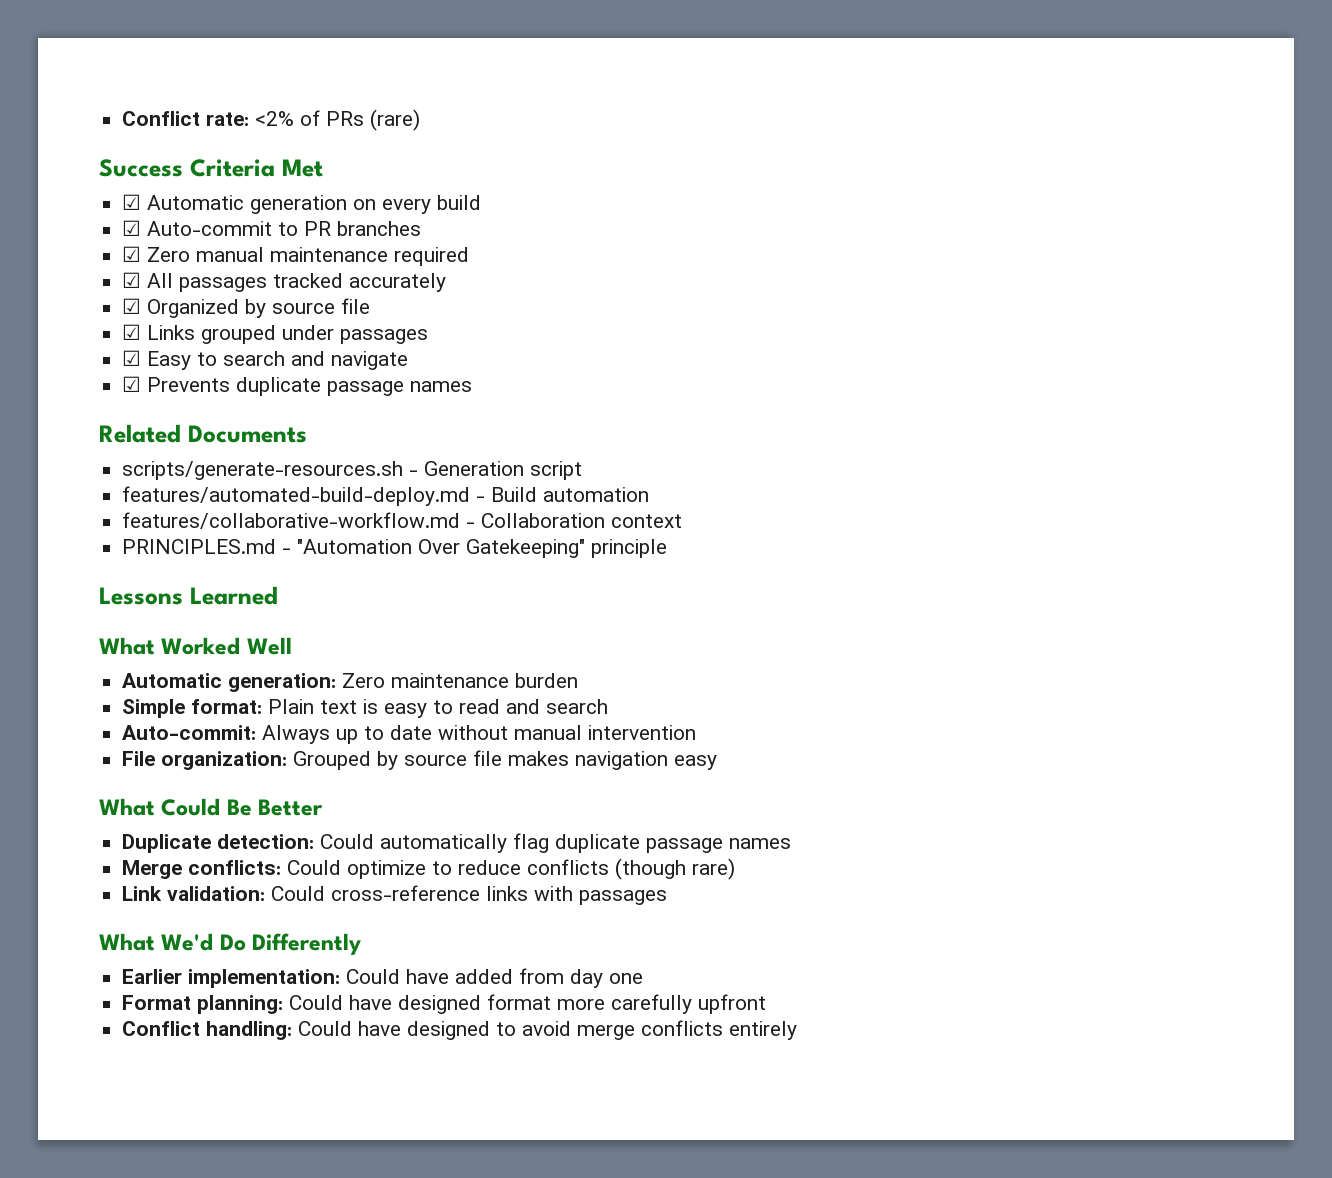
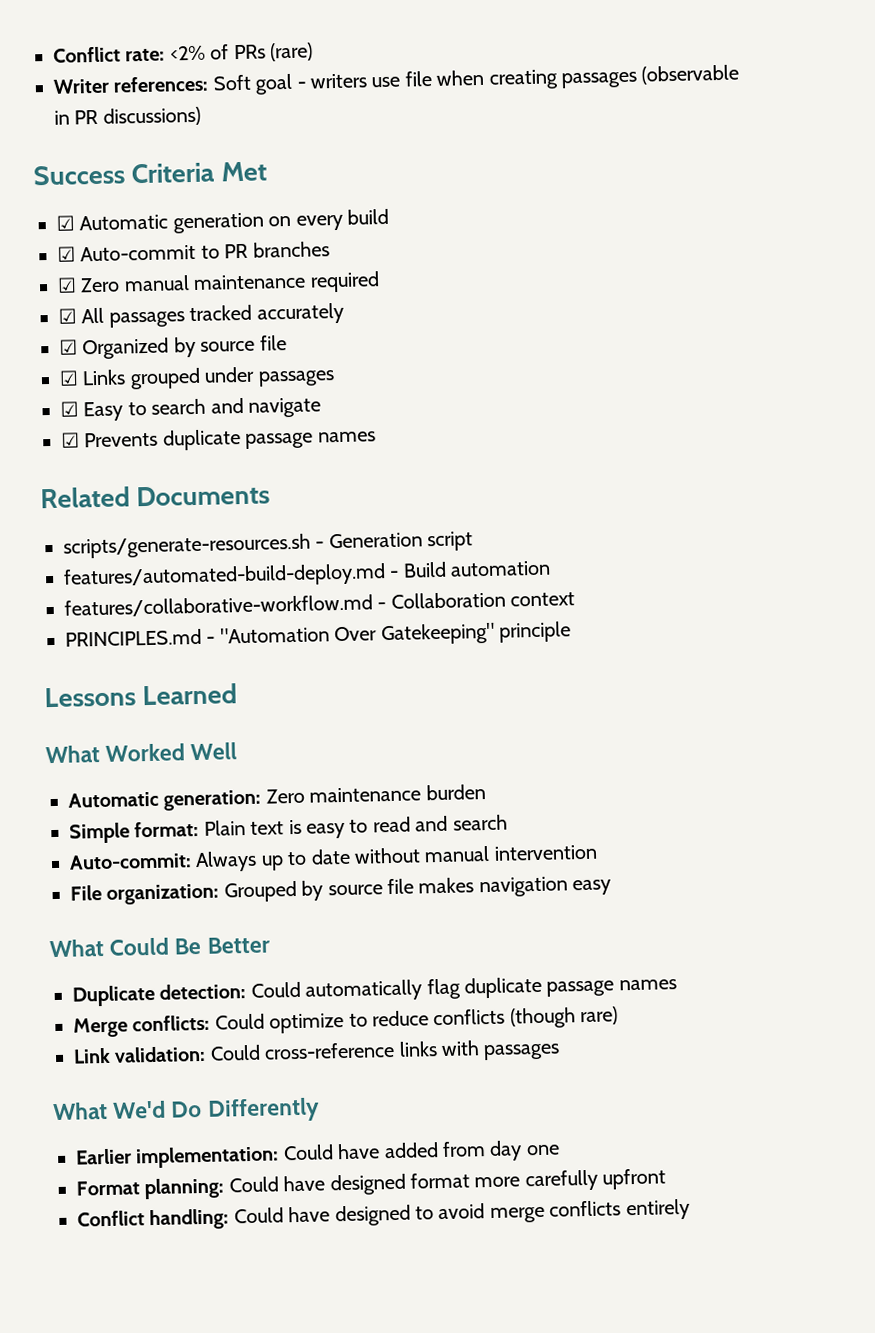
+ Writer references: Soft goal - writers use file when creating passages (observable in PR discussions)

